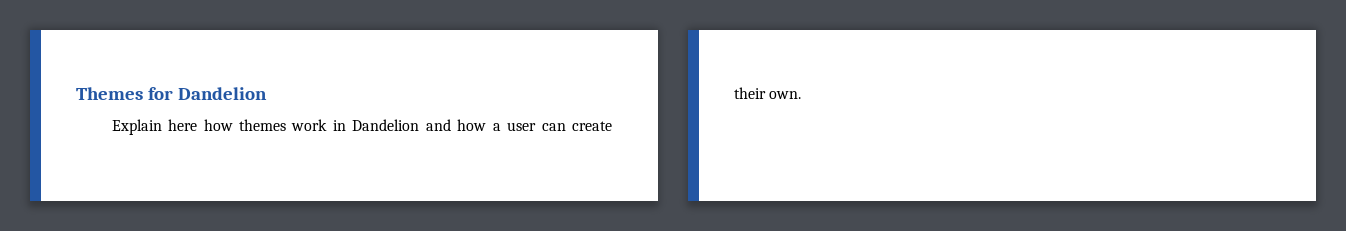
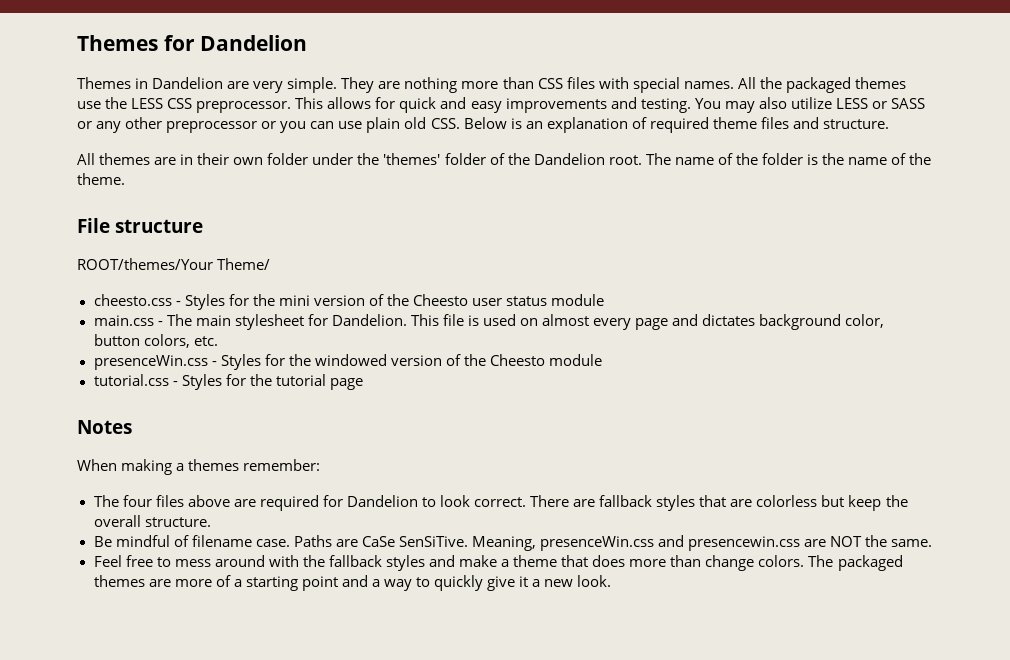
- Explain here how themes work in Dandelion and how a user can create their own.
+ Themes in Dandelion are very simple. They are nothing more than CSS files with special names. All the packaged themes use the LESS CSS preprocessor. This allows for quick and easy improvements and testing. You may also utilize LESS or SASS or any other preprocessor or you can use plain old CSS. Below is an explanation of required theme files and structure.
+ All themes are in their own folder under the 'themes' folder of the Dandelion root. The name of the folder is the name of the theme.
+ File structure
+ ROOT/themes/Your Theme/
+ cheesto.css - Styles for the mini version of the Cheesto user status module
+ main.css - The main stylesheet for Dandelion. This file is used on almost every page and dictates background color, button colors, etc.
+ presenceWin.css - Styles for the windowed version of the Cheesto module
+ tutorial.css - Styles for the tutorial page
+ Notes
+ When making a themes remember:
+ The four files above are required for Dandelion to look correct. There are fallback styles that are colorless but keep the overall structure.
+ Be mindful of filename case. Paths are CaSe SenSiTive. Meaning, presenceWin.css and presencewin.css are NOT the same.
+ Feel free to mess around with the fallback styles and make a theme that does more than change colors. The packaged themes are more of a starting point and a way to quickly give it a new look.

